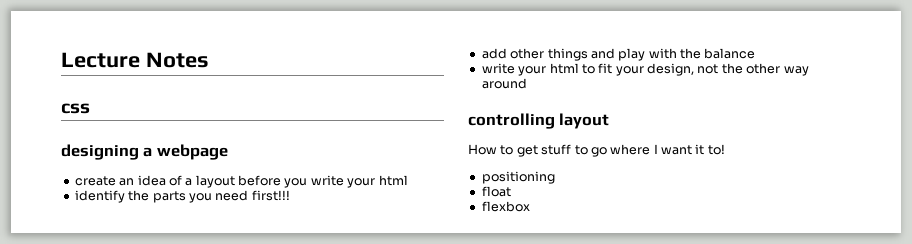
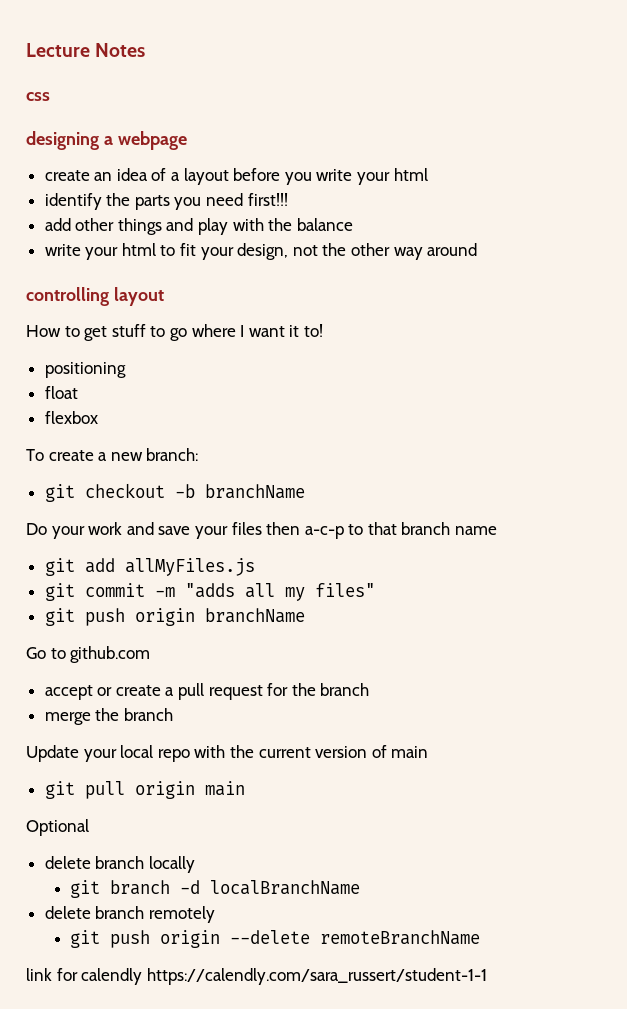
+ To create a new branch:
+ git checkout -b branchName
+ Do your work and save your files then a-c-p to that branch name
+ git add allMyFiles.js
+ git commit -m "adds all my files"
+ git push origin branchName
+ Go to github.com
+ accept or create a pull request for the branch
+ merge the branch
+ Update your local repo with the current version of main
+ git pull origin main
+ Optional
+ delete branch locally
+ git branch -d localBranchName
+ delete branch remotely
+ git push origin --delete remoteBranchName
+ link for calendly https://calendly.com/sara_russert/student-1-1

